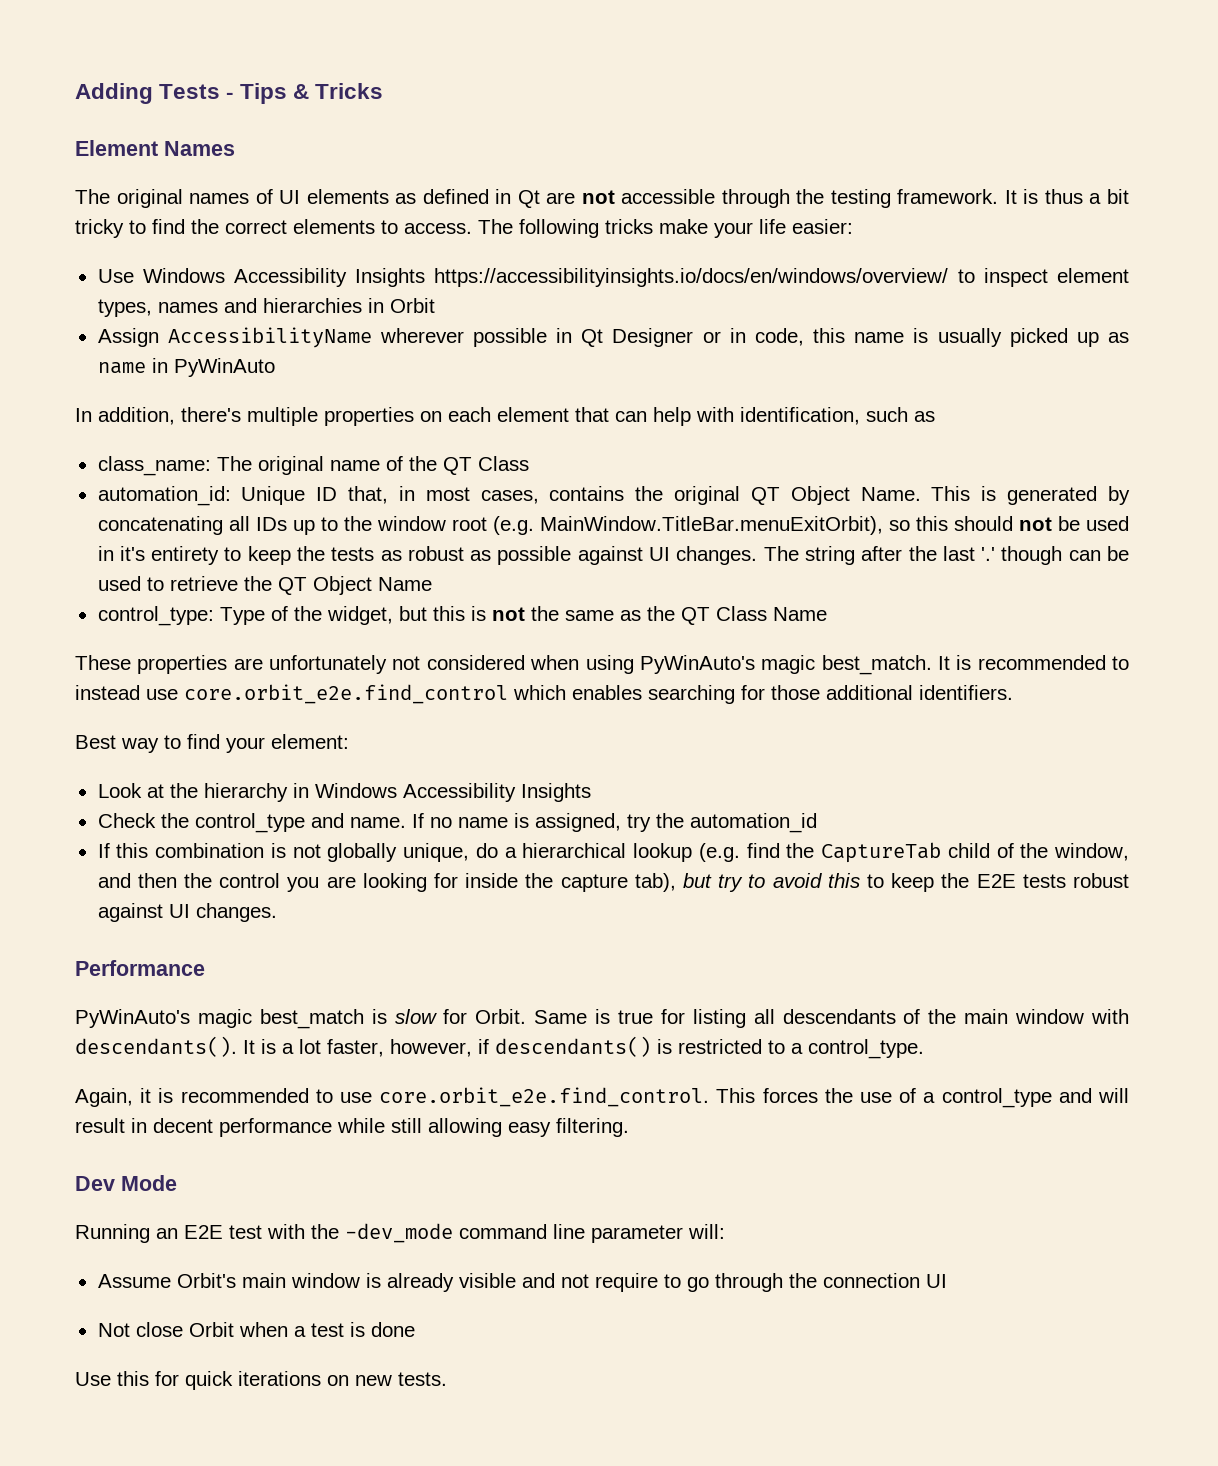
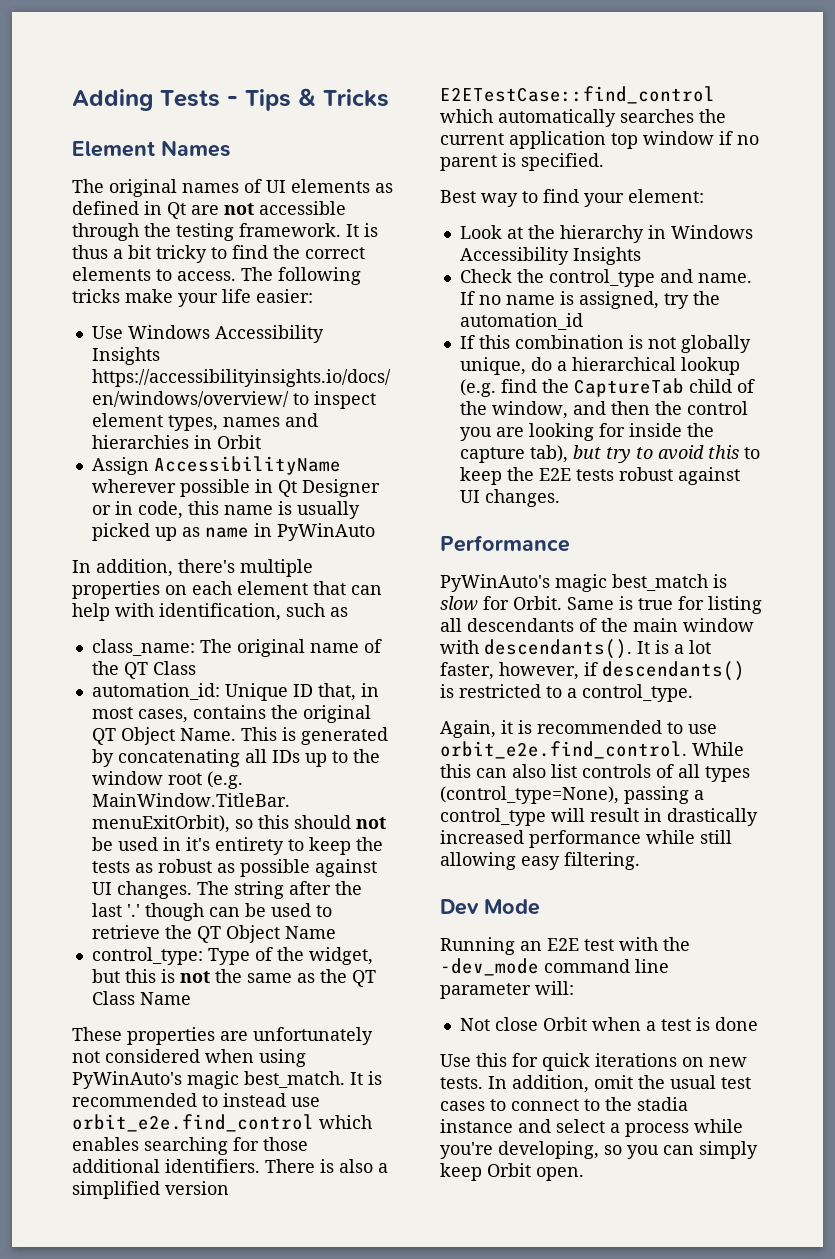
- It is recommended to instead use core.orbit_e2e.find_control which enables searching for those additional identifiers.
+ It is recommended to instead use orbit_e2e.find_control which enables searching for those additional identifiers. There is also a simplified version E2ETestCase::find_control which automatically searches the current application top window if no parent is specified.
- Again, it is recommended to use core.orbit_e2e.find_control. This forces the use of a control_type and will result in decent performance while still allowing easy filtering.
+ Again, it is recommended to use orbit_e2e.find_control. While this can also list controls of all types (control_type=None), passing a control_type will result in drastically increased performance while still allowing easy filtering.
- Assume Orbit's main window is already visible and not require to go through the connection UI
+ In addition, omit the usual test cases to connect to the stadia instance and select a process while you're developing, so you can simply keep Orbit open.

